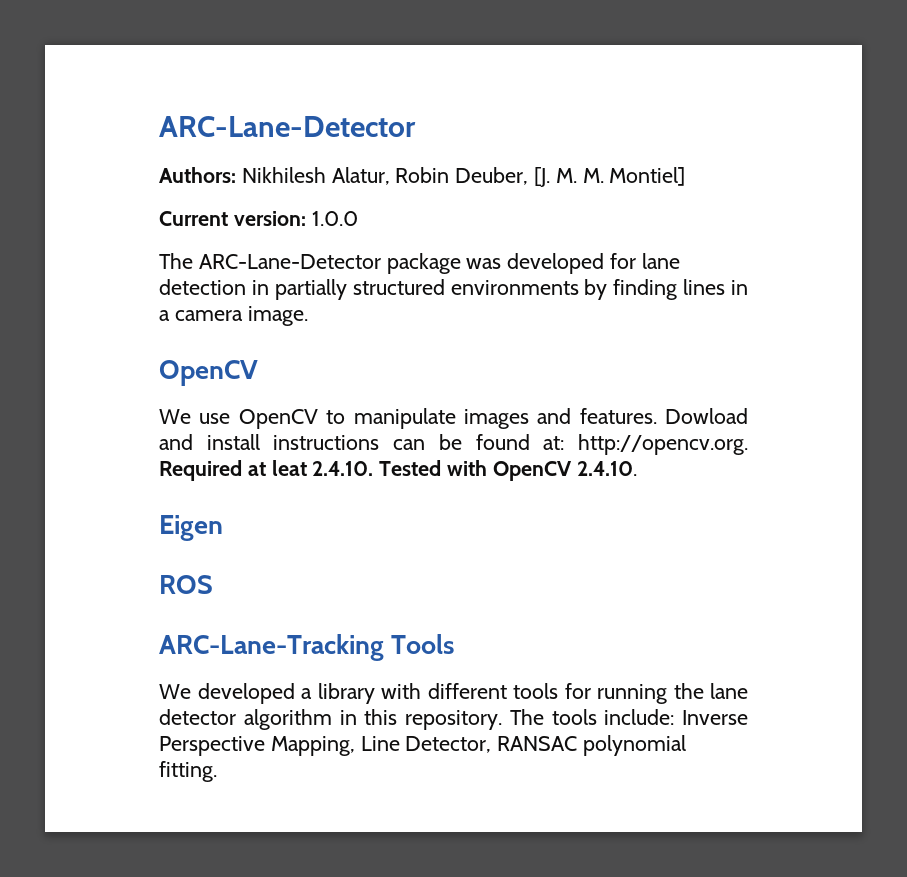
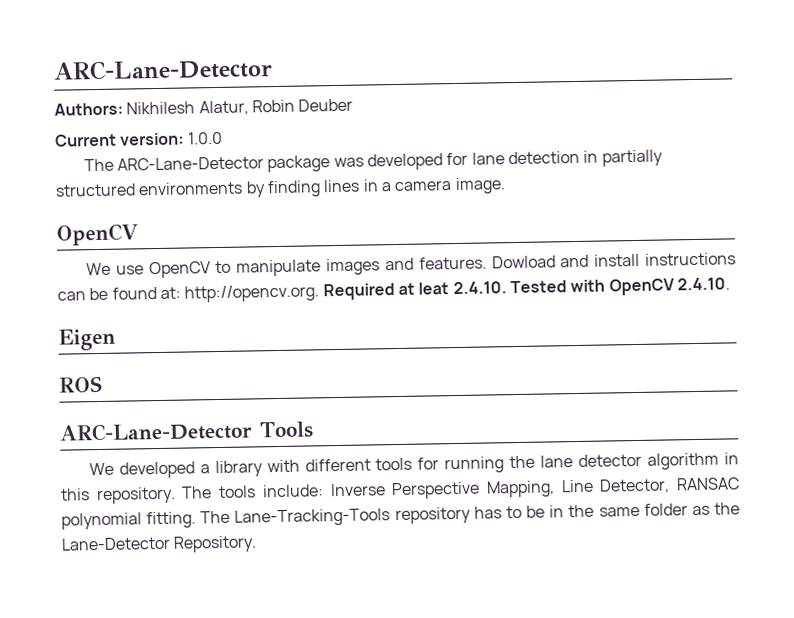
- Authors: Nikhilesh Alatur, Robin Deuber, [J. M. M. Montiel]
+ Authors: Nikhilesh Alatur, Robin Deuber
- ARC-Lane-Tracking Tools
+ ARC-Lane-Detector Tools
+ The Lane-Tracking-Tools repository has to be in the same folder as the Lane-Detector Repository.

